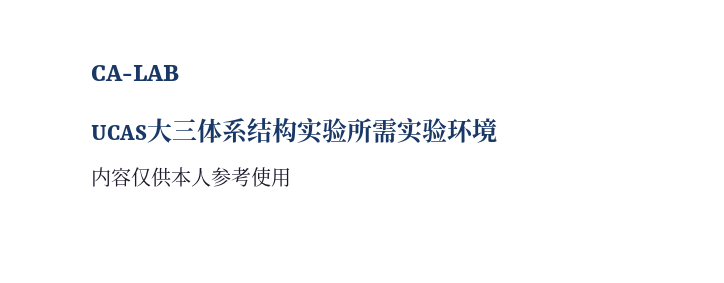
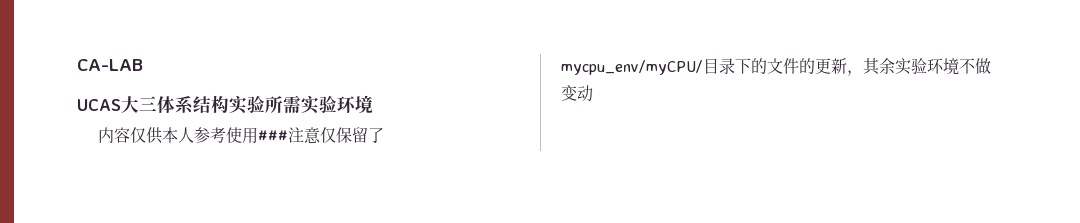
- 内容仅供本人参考使用
+ 内容仅供本人参考使用###注意仅保留了mycpu_env/myCPU/目录下的文件的更新，其余实验环境不做变动

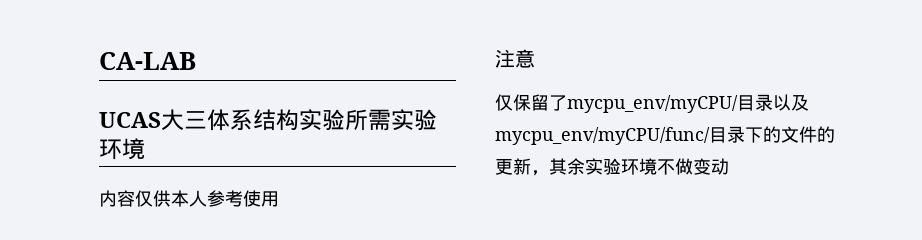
- 内容仅供本人参考使用###注意仅保留了mycpu_env/myCPU/目录下的文件的更新，其余实验环境不做变动
+ 内容仅供本人参考使用
+ 注意
+ 仅保留了mycpu_env/myCPU/目录以及mycpu_env/myCPU/func/目录下的文件的更新，其余实验环境不做变动

